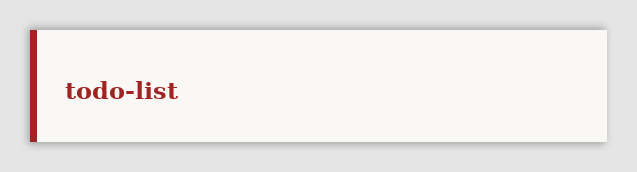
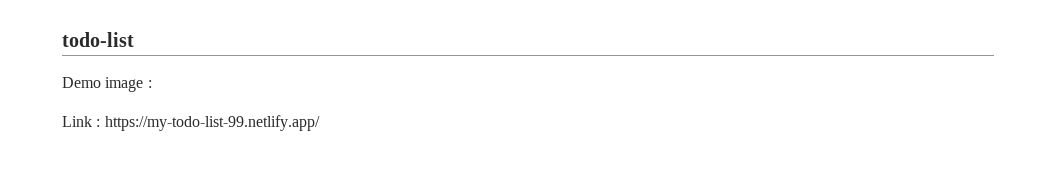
+ Demo image :
+ Link : https://my-todo-list-99.netlify.app/

